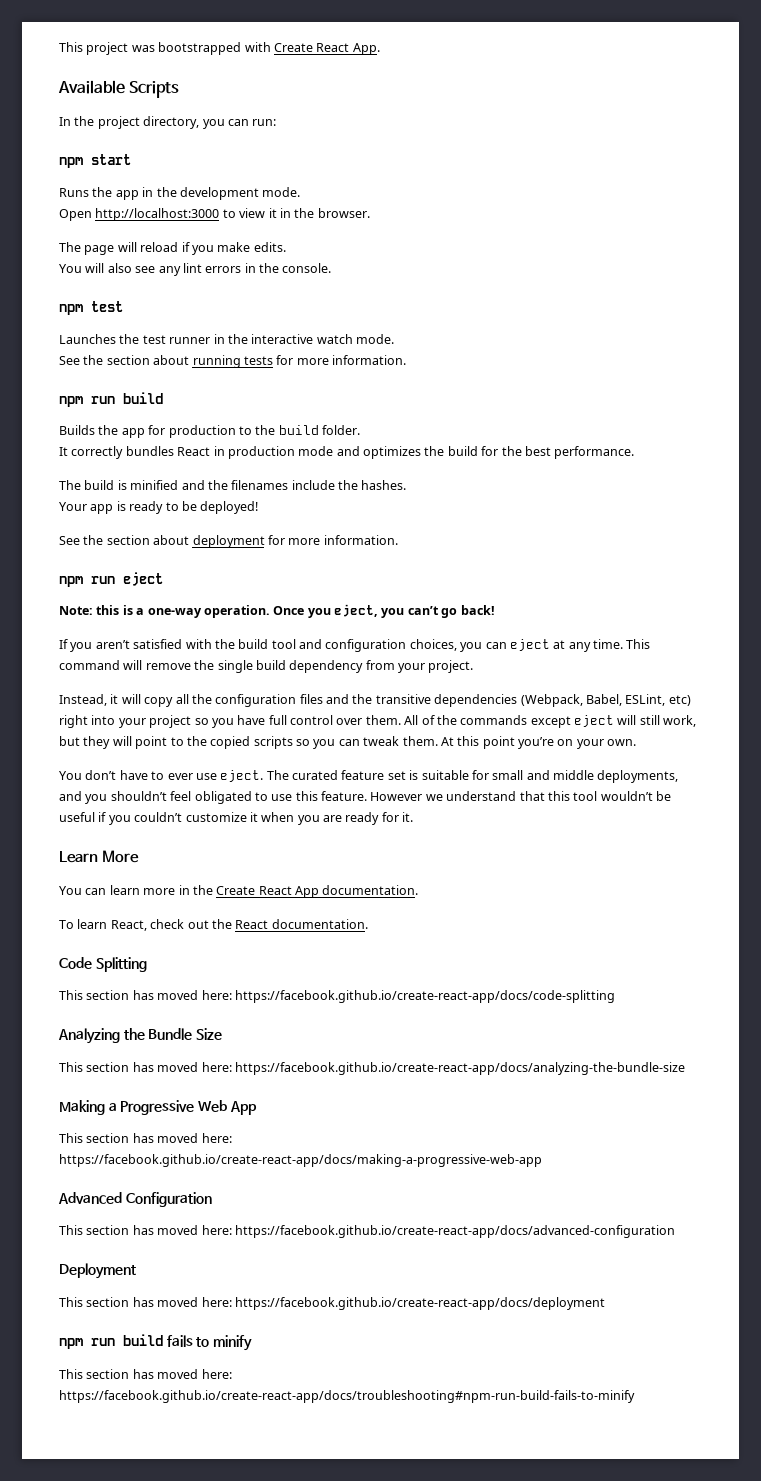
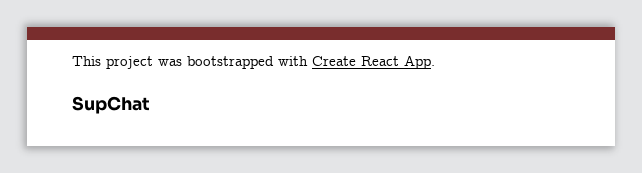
- Available Scripts
- In the project directory, you can run:
- npm start
- Runs the app in the development mode.
- Open http://localhost:3000 to view it in the browser.
- The page will reload if you make edits.
- You will also see any lint errors in the console.
- npm test
- Launches the test runner in the interactive watch mode.
- See the section about running tests for more information.
- npm run build
- Builds the app for production to the build folder.
- It correctly bundles React in production mode and optimizes the build for the best performance.
- The build is minified and the filenames include the hashes.
- Your app is ready to be deployed!
- See the section about deployment for more information.
- npm run eject
- Note: this is a one-way operation. Once you eject, you can’t go back!
- If you aren’t satisfied with the build tool and configuration choices, you can eject at any time. This command will remove the single build dependency from your project.
- Instead, it will copy all the configuration files and the transitive dependencies (Webpack, Babel, ESLint, etc) right into your project so you have full control over them. All of the commands except eject will still work, but they will point to the copied scripts so you can tweak them. At this point you’re on your own.
- You don’t have to ever use eject. The curated feature set is suitable for small and middle deployments, and you shouldn’t feel obligated to use this feature. However we understand that this tool wouldn’t be useful if you couldn’t customize it when you are ready for it.
- Learn More
- You can learn more in the Create React App documentation.
- To learn React, check out the React documentation.
- Code Splitting
- This section has moved here: https://facebook.github.io/create-react-app/docs/code-splitting
- Analyzing the Bundle Size
- This section has moved here: https://facebook.github.io/create-react-app/docs/analyzing-the-bundle-size
- Making a Progressive Web App
- This section has moved here: https://facebook.github.io/create-react-app/docs/making-a-progressive-web-app
- Advanced Configuration
- This section has moved here: https://facebook.github.io/create-react-app/docs/advanced-configuration
- Deployment
- This section has moved here: https://facebook.github.io/create-react-app/docs/deployment
- npm run build fails to minify
- This section has moved here: https://facebook.github.io/create-react-app/docs/troubleshooting#npm-run-build-fails-to-minify
+ SupChat

